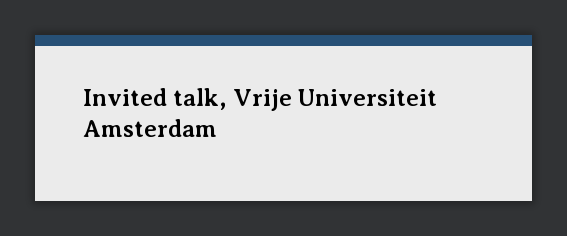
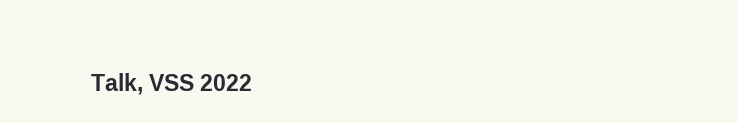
- Invited talk, Vrije Universiteit Amsterdam
+ Talk, VSS 2022

